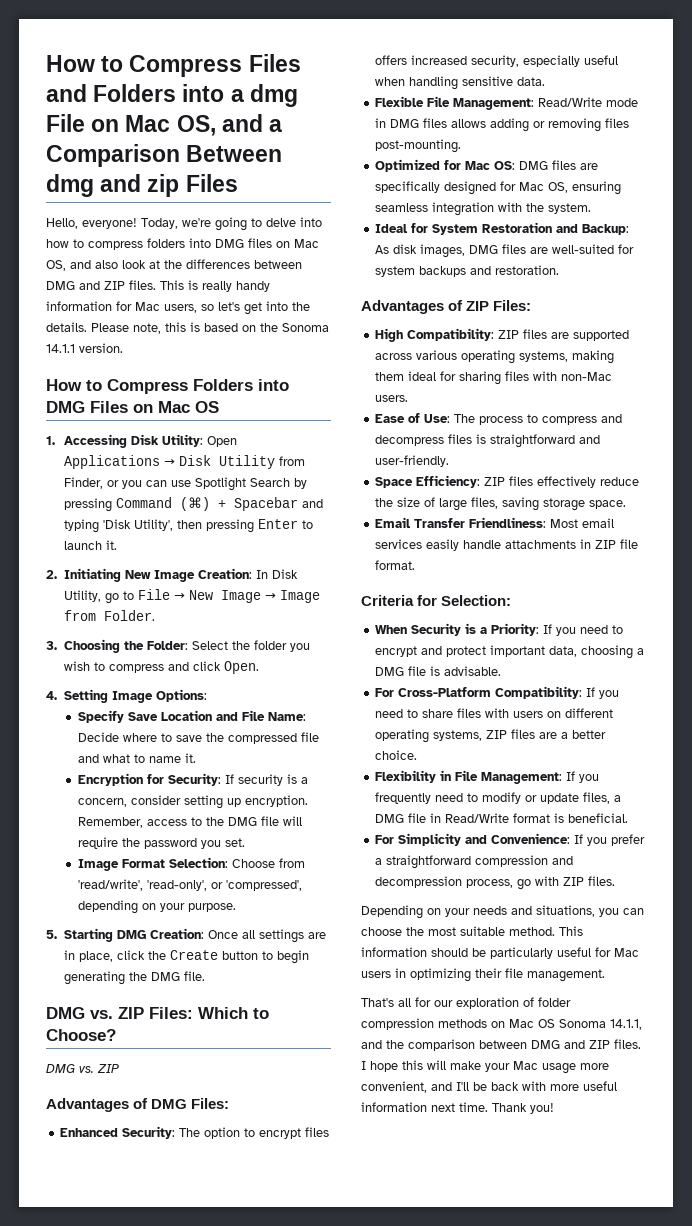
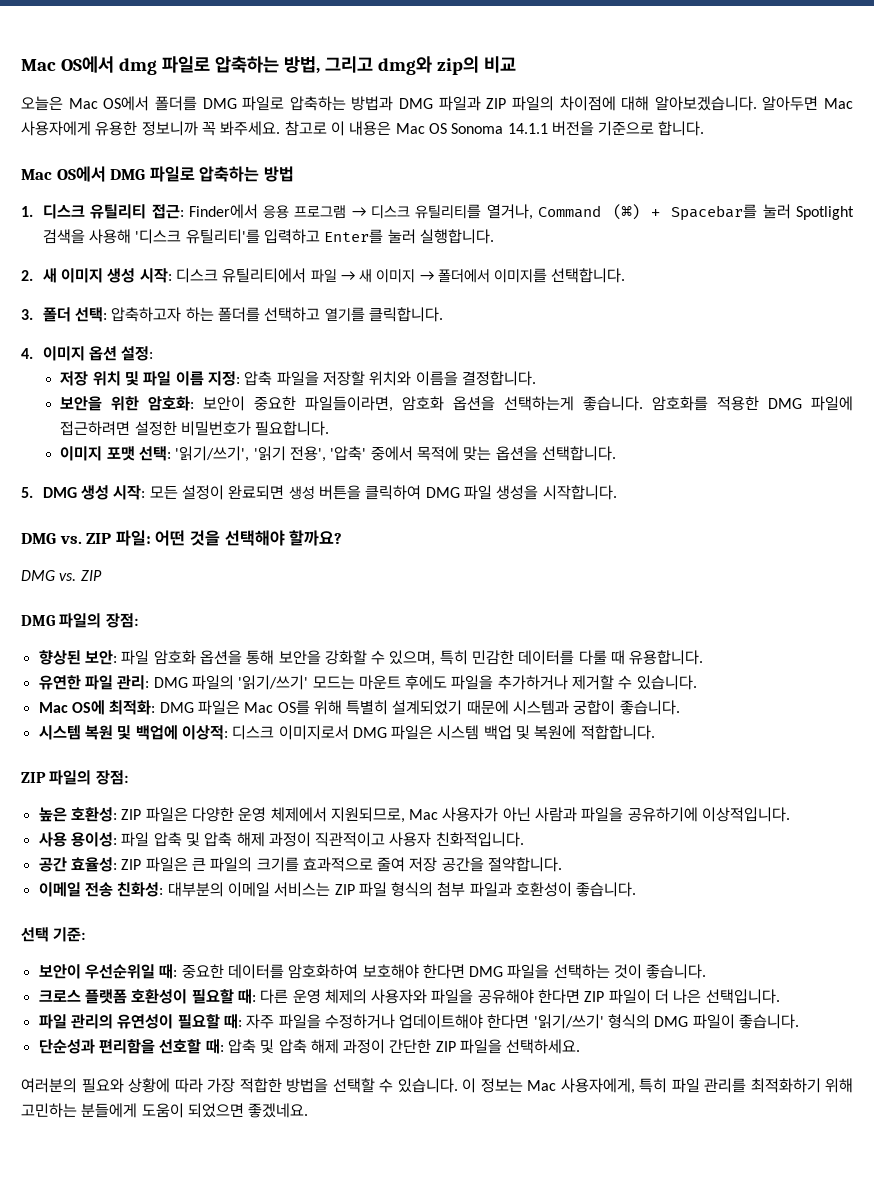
- How to Compress Files and Folders into a dmg File on Mac OS, and a Comparison Between dmg and zip Files
- Hello, everyone! Today, we're going to delve into how to compress folders into DMG files on Mac OS, and also look at the differences between DMG and ZIP files. This is really handy information for Mac users, so let's get into the details. Please note, this is based on the Sonoma 14.1.1 version.
- How to Compress Folders into DMG Files on Mac OS
- 1. Accessing Disk Utility: Open Applications → Disk Utility from Finder, or you can use Spotlight Search by pressing Command (⌘) + Spacebar and typing 'Disk Utility', then pressing Enter to launch it.
- 2. Initiating New Image Creation: In Disk Utility, go to File → New Image → Image from Folder.
- 3. Choosing the Folder: Select the folder you wish to compress and click Open.
- 4. Setting Image Options:
- Specify Save Location and File Name: Decide where to save the compressed file and what to name it.
- Encryption for Security: If security is a concern, consider setting up encryption. Remember, access to the DMG file will require the password you set.
- Image Format Selection: Choose from 'read/write', 'read-only', or 'compressed', depending on your purpose.
- 5. Starting DMG Creation: Once all settings are in place, click the Create button to begin generating the DMG file.
- DMG vs. ZIP Files: Which to Choose?
+ Mac OS에서 dmg 파일로 압축하는 방법, 그리고 dmg와 zip의 비교
+ 오늘은 Mac OS에서 폴더를 DMG 파일로 압축하는 방법과 DMG 파일과 ZIP 파일의 차이점에 대해 알아보겠습니다. 알아두면 Mac 사용자에게 유용한 정보니까 꼭 봐주세요. 참고로 이 내용은 Mac OS Sonoma 14.1.1 버전을 기준으로 합니다.
+ Mac OS에서 DMG 파일로 압축하는 방법
+ 1. 디스크 유틸리티 접근: Finder에서 응용 프로그램 → 디스크 유틸리티를 열거나, Command (⌘) + Spacebar를 눌러 Spotlight 검색을 사용해 '디스크 유틸리티'를 입력하고 Enter를 눌러 실행합니다.
+ 2. 새 이미지 생성 시작: 디스크 유틸리티에서 파일 → 새 이미지 → 폴더에서 이미지를 선택합니다.
+ 3. 폴더 선택: 압축하고자 하는 폴더를 선택하고 열기를 클릭합니다.
+ 4. 이미지 옵션 설정:
+ 저장 위치 및 파일 이름 지정: 압축 파일을 저장할 위치와 이름을 결정합니다.
+ 보안을 위한 암호화: 보안이 중요한 파일들이라면, 암호화 옵션을 선택하는게 좋습니다. 암호화를 적용한 DMG 파일에 접근하려면 설정한 비밀번호가 필요합니다.
+ 이미지 포맷 선택: '읽기/쓰기', '읽기 전용', '압축' 중에서 목적에 맞는 옵션을 선택합니다.
+ 5. DMG 생성 시작: 모든 설정이 완료되면 생성 버튼을 클릭하여 DMG 파일 생성을 시작합니다.
+ DMG vs. ZIP 파일: 어떤 것을 선택해야 할까요?
  DMG vs. ZIP
- Advantages of DMG Files:
- Enhanced Security: The option to encrypt files offers increased security, especially useful when handling sensitive data.
- Flexible File Management: Read/Write mode in DMG files allows adding or removing files post-mounting.
- Optimized for Mac OS: DMG files are specifically designed for Mac OS, ensuring seamless integration with the system.
- Ideal for System Restoration and Backup: As disk images, DMG files are well-suited for system backups and restoration.
- Advantages of ZIP Files:
- High Compatibility: ZIP files are supported across various operating systems, making them ideal for sharing files with non-Mac users.
- Ease of Use: The process to compress and decompress files is straightforward and user-friendly.
- Space Efficiency: ZIP files effectively reduce the size of large files, saving storage space.
- Email Transfer Friendliness: Most email services easily handle attachments in ZIP file format.
- Criteria for Selection:
- When Security is a Priority: If you need to encrypt and protect important data, choosing a DMG file is advisable.
- For Cross-Platform Compatibility: If you need to share files with users on different operating systems, ZIP files are a better choice.
- Flexibility in File Management: If you frequently need to modify or update files, a DMG file in Read/Write format is beneficial.
- For Simplicity and Convenience: If you prefer a straightforward compression and decompression process, go with ZIP files.
- Depending on your needs and situations, you can choose the most suitable method. This information should be particularly useful for Mac users in optimizing their file management.
- That's all for our exploration of folder compression methods on Mac OS Sonoma 14.1.1, and the comparison between DMG and ZIP files. I hope this will make your Mac usage more convenient, and I'll be back with more useful information next time. Thank you!
+ DMG 파일의 장점:
+ 향상된 보안: 파일 암호화 옵션을 통해 보안을 강화할 수 있으며, 특히 민감한 데이터를 다룰 때 유용합니다.
+ 유연한 파일 관리: DMG 파일의 '읽기/쓰기' 모드는 마운트 후에도 파일을 추가하거나 제거할 수 있습니다.
+ Mac OS에 최적화: DMG 파일은 Mac OS를 위해 특별히 설계되었기 때문에 시스템과 궁합이 좋습니다.
+ 시스템 복원 및 백업에 이상적: 디스크 이미지로서 DMG 파일은 시스템 백업 및 복원에 적합합니다.
+ ZIP 파일의 장점:
+ 높은 호환성: ZIP 파일은 다양한 운영 체제에서 지원되므로, Mac 사용자가 아닌 사람과 파일을 공유하기에 이상적입니다.
+ 사용 용이성: 파일 압축 및 압축 해제 과정이 직관적이고 사용자 친화적입니다.
+ 공간 효율성: ZIP 파일은 큰 파일의 크기를 효과적으로 줄여 저장 공간을 절약합니다.
+ 이메일 전송 친화성: 대부분의 이메일 서비스는 ZIP 파일 형식의 첨부 파일과 호환성이 좋습니다.
+ 선택 기준:
+ 보안이 우선순위일 때: 중요한 데이터를 암호화하여 보호해야 한다면 DMG 파일을 선택하는 것이 좋습니다.
+ 크로스 플랫폼 호환성이 필요할 때: 다른 운영 체제의 사용자와 파일을 공유해야 한다면 ZIP 파일이 더 나은 선택입니다.
+ 파일 관리의 유연성이 필요할 때: 자주 파일을 수정하거나 업데이트해야 한다면 '읽기/쓰기' 형식의 DMG 파일이 좋습니다.
+ 단순성과 편리함을 선호할 때: 압축 및 압축 해제 과정이 간단한 ZIP 파일을 선택하세요.
+ 여러분의 필요와 상황에 따라 가장 적합한 방법을 선택할 수 있습니다. 이 정보는 Mac 사용자에게, 특히 파일 관리를 최적화하기 위해 고민하는 분들에게 도움이 되었으면 좋겠네요.

